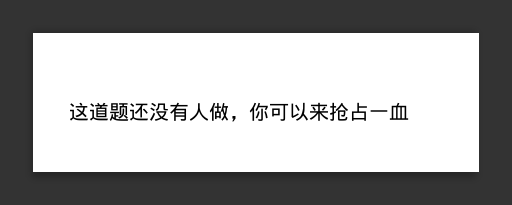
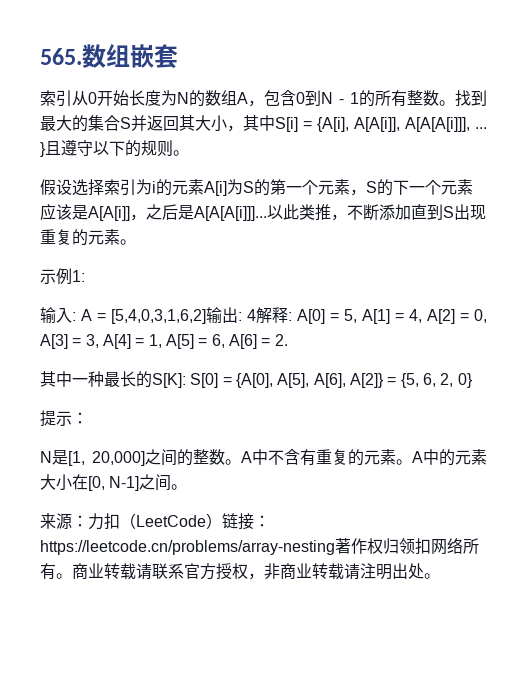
- 这道题还没有人做，你可以来抢占一血
+ 565.数组嵌套
+ 索引从0开始长度为N的数组A，包含0到N - 1的所有整数。找到最大的集合S并返回其大小，其中S[i] = {A[i], A[A[i]], A[A[A[i]]], ... }且遵守以下的规则。
+ 假设选择索引为i的元素A[i]为S的第一个元素，S的下一个元素应该是A[A[i]]，之后是A[A[A[i]]]...以此类推，不断添加直到S出现重复的元素。
+ 示例1:
+ 输入: A = [5,4,0,3,1,6,2]输出: 4解释: A[0] = 5, A[1] = 4, A[2] = 0, A[3] = 3, A[4] = 1, A[5] = 6, A[6] = 2.
+ 其中一种最长的S[K]: S[0] = {A[0], A[5], A[6], A[2]} = {5, 6, 2, 0}
+ 提示：
+ N是[1, 20,000]之间的整数。A中不含有重复的元素。A中的元素大小在[0, N-1]之间。
+ 来源：力扣（LeetCode）链接：https://leetcode.cn/problems/array-nesting著作权归领扣网络所有。商业转载请联系官方授权，非商业转载请注明出处。

